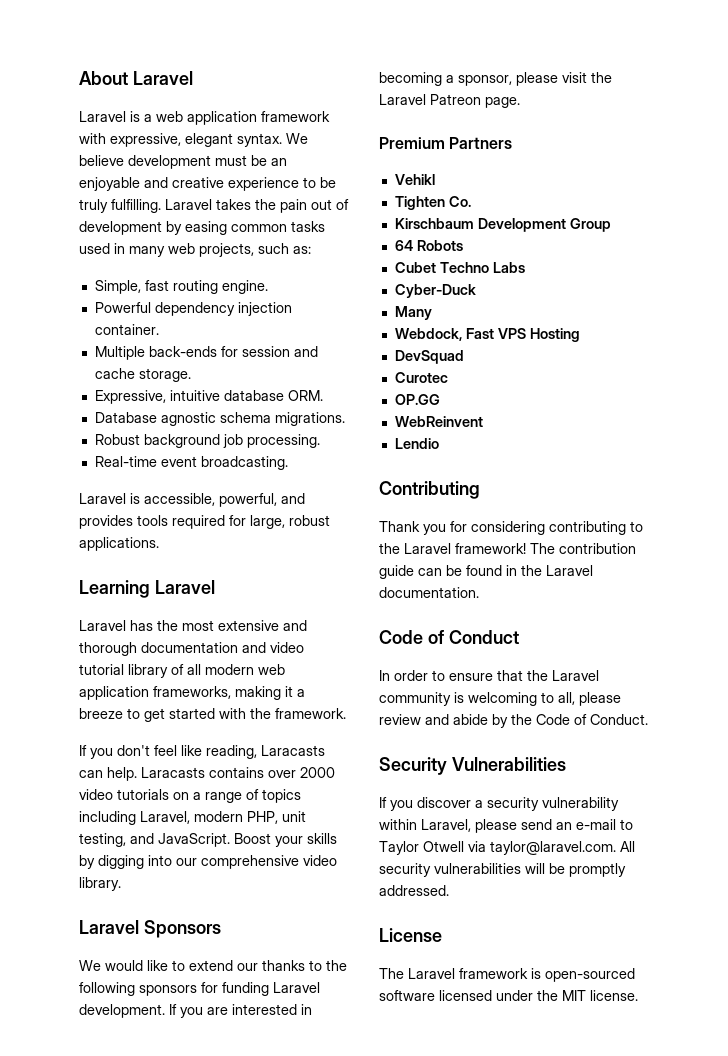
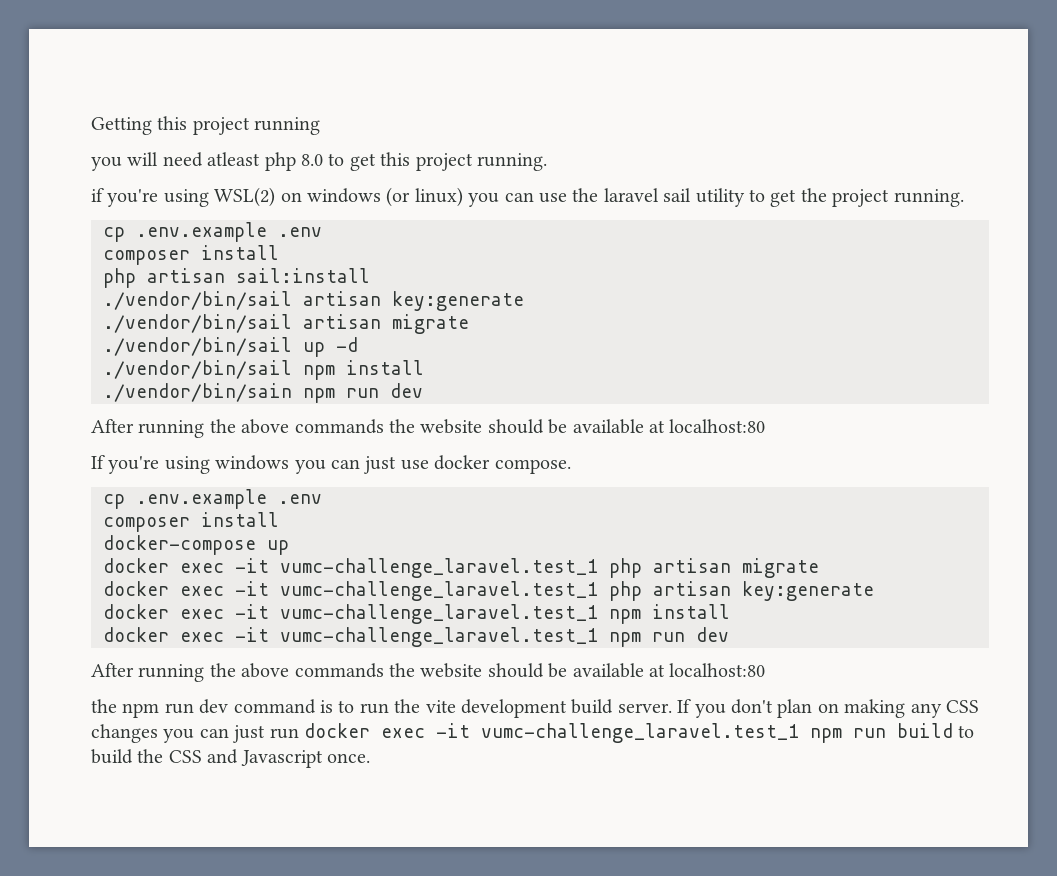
- About Laravel
- Laravel is a web application framework with expressive, elegant syntax. We believe development must be an enjoyable and creative experience to be truly fulfilling. Laravel takes the pain out of development by easing common tasks used in many web projects, such as:
- Simple, fast routing engine.
- Powerful dependency injection container.
- Multiple back-ends for session and cache storage.
- Expressive, intuitive database ORM.
- Database agnostic schema migrations.
- Robust background job processing.
- Real-time event broadcasting.
- Laravel is accessible, powerful, and provides tools required for large, robust applications.
- Learning Laravel
- Laravel has the most extensive and thorough documentation and video tutorial library of all modern web application frameworks, making it a breeze to get started with the framework.
- If you don't feel like reading, Laracasts can help. Laracasts contains over 2000 video tutorials on a range of topics including Laravel, modern PHP, unit testing, and JavaScript. Boost your skills by digging into our comprehensive video library.
- Laravel Sponsors
- We would like to extend our thanks to the following sponsors for funding Laravel development. If you are interested in becoming a sponsor, please visit the Laravel Patreon page.
- Premium Partners
- Vehikl
- Tighten Co.
- Kirschbaum Development Group
- 64 Robots
- Cubet Techno Labs
- Cyber-Duck
- Many
- Webdock, Fast VPS Hosting
- DevSquad
- Curotec
- OP.GG
- WebReinvent
- Lendio
- Contributing
- Thank you for considering contributing to the Laravel framework! The contribution guide can be found in the Laravel documentation.
- Code of Conduct
- In order to ensure that the Laravel community is welcoming to all, please review and abide by the Code of Conduct.
- Security Vulnerabilities
- If you discover a security vulnerability within Laravel, please send an e-mail to Taylor Otwell via taylor@laravel.com. All security vulnerabilities will be promptly addressed.
- License
- The Laravel framework is open-sourced software licensed under the MIT license.
+ Getting this project running
+ you will need atleast php 8.0 to get this project running.
+ if you're using WSL(2) on windows (or linux) you can use the laravel sail utility to get the project running.
+ cp .env.example .env
+ composer install
+ php artisan sail:install
+ ./vendor/bin/sail artisan key:generate
+ ./vendor/bin/sail artisan migrate
+ ./vendor/bin/sail up -d
+ ./vendor/bin/sail npm install
+ ./vendor/bin/sain npm run dev
+ After running the above commands the website should be available at localhost:80
+ If you're using windows you can just use docker compose.
+ cp .env.example .env
+ composer install
+ docker-compose up
+ docker exec -it vumc-challenge_laravel.test_1 php artisan migrate
+ docker exec -it vumc-challenge_laravel.test_1 php artisan key:generate
+ docker exec -it vumc-challenge_laravel.test_1 npm install
+ docker exec -it vumc-challenge_laravel.test_1 npm run dev
+ After running the above commands the website should be available at localhost:80
+ the npm run dev command is to run the vite development build server. If you don't plan on making any CSS changes you can just run docker exec -it vumc-challenge_laravel.test_1 npm run build to build the CSS and Javascript once.

